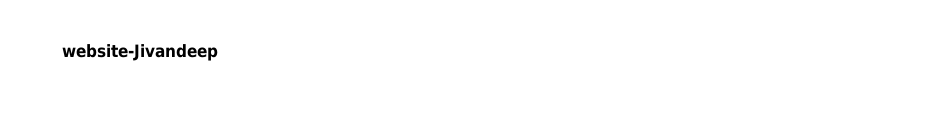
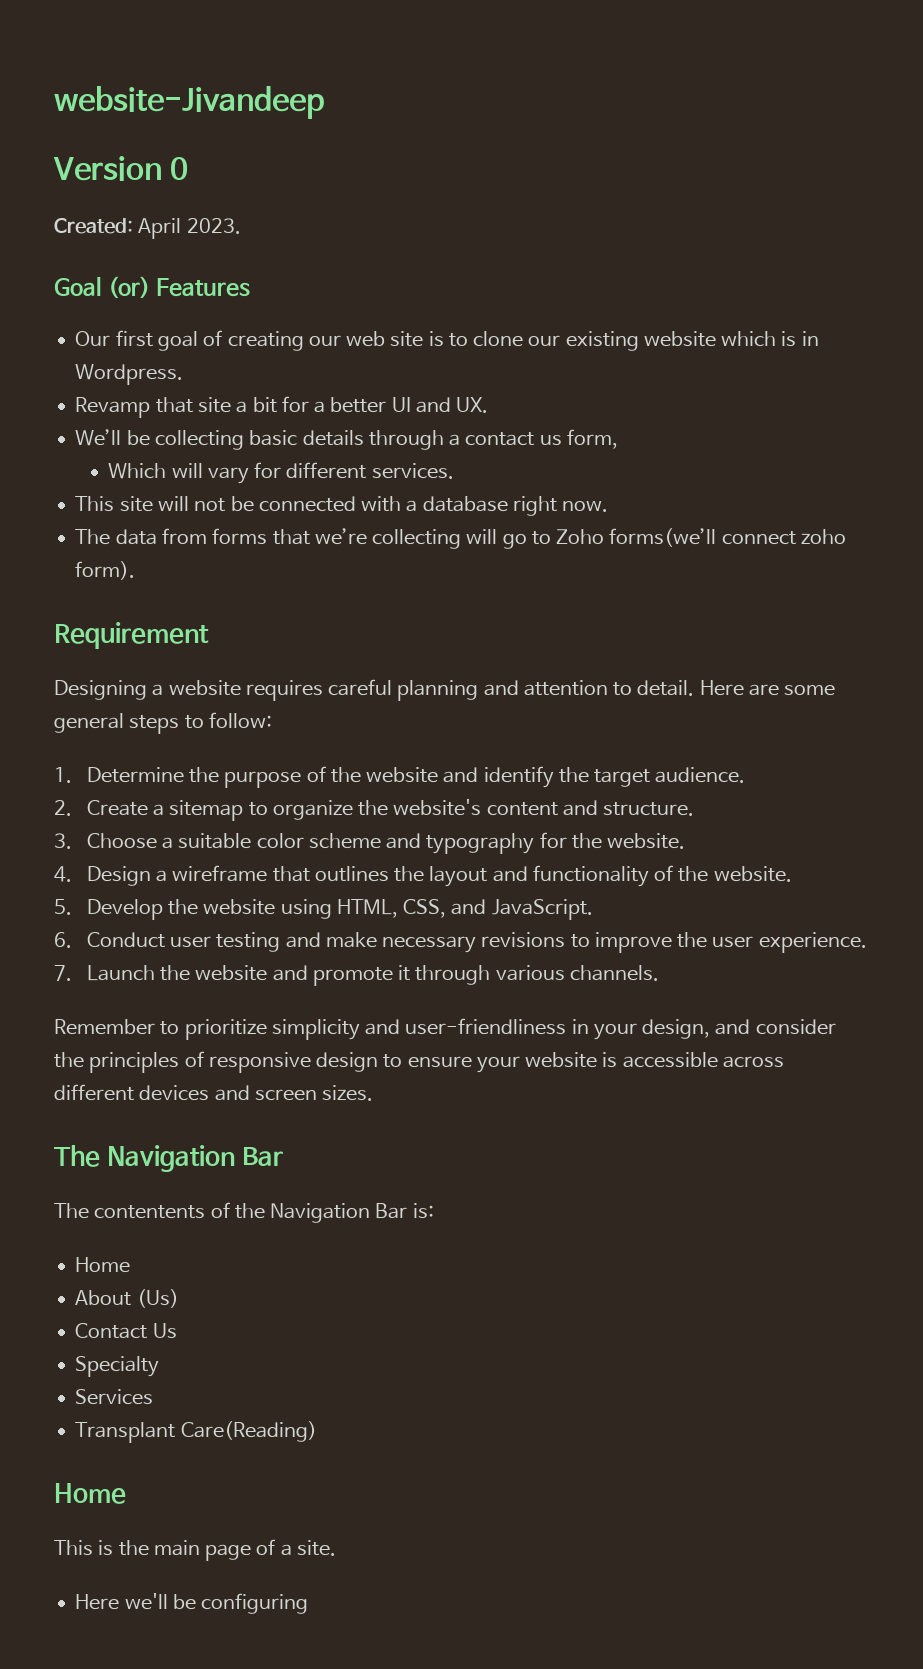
+ Version 0
+ Created: April 2023.
+ Goal (or) Features
+ Our first goal of creating our web site is to clone our existing website which is in Wordpress.
+ Revamp that site a bit for a better UI and UX.
+ We’ll be collecting basic details through a contact us form,
+ Which will vary for different services.
+ This site will not be connected with a database right now.
+ The data from forms that we’re collecting will go to Zoho forms(we’ll connect zoho form).
+ Requirement
+ Designing a website requires careful planning and attention to detail. Here are some general steps to follow:
+ 1. Determine the purpose of the website and identify the target audience.
+ 2. Create a sitemap to organize the website's content and structure.
+ 3. Choose a suitable color scheme and typography for the website.
+ 4. Design a wireframe that outlines the layout and functionality of the website.
+ 5. Develop the website using HTML, CSS, and JavaScript.
+ 6. Conduct user testing and make necessary revisions to improve the user experience.
+ 7. Launch the website and promote it through various channels.
+ Remember to prioritize simplicity and user-friendliness in your design, and consider the principles of responsive design to ensure your website is accessible across different devices and screen sizes.
+ The Navigation Bar
+ The contentents of the Navigation Bar is:
+ Home
+ About (Us)
+ Contact Us
+ Specialty
+ Services
+ Transplant Care(Reading)
+ Home
+ This is the main page of a site.
+ Here we'll be configuring

